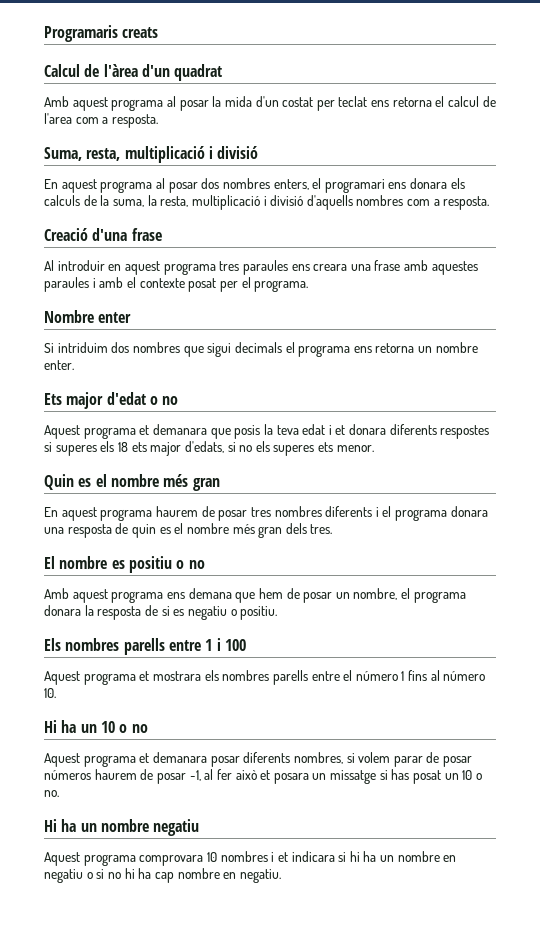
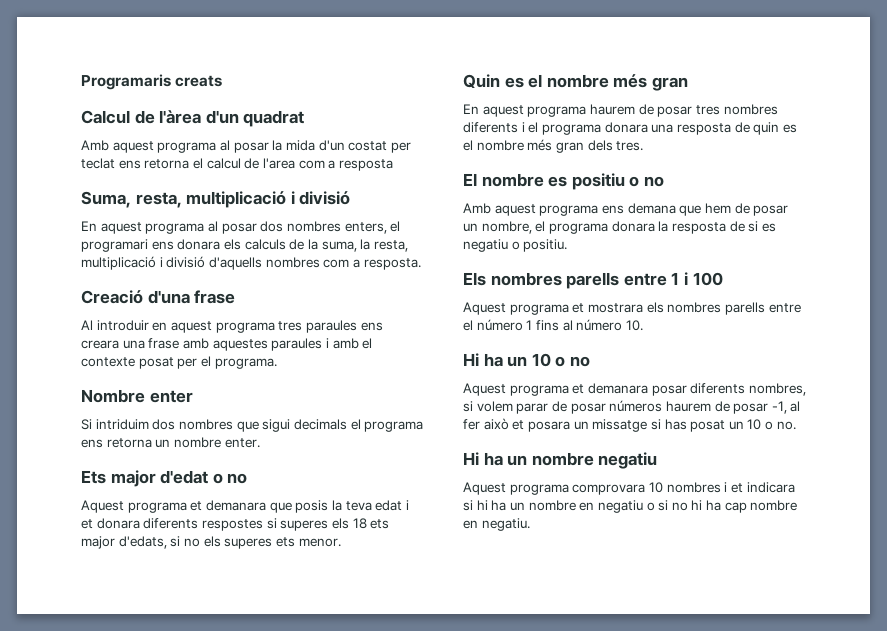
- Amb aquest programa al posar la mida d'un costat per teclat ens retorna el calcul de l'area com a resposta.
+ Amb aquest programa al posar la mida d'un costat per teclat ens retorna el calcul de l'area com a resposta

